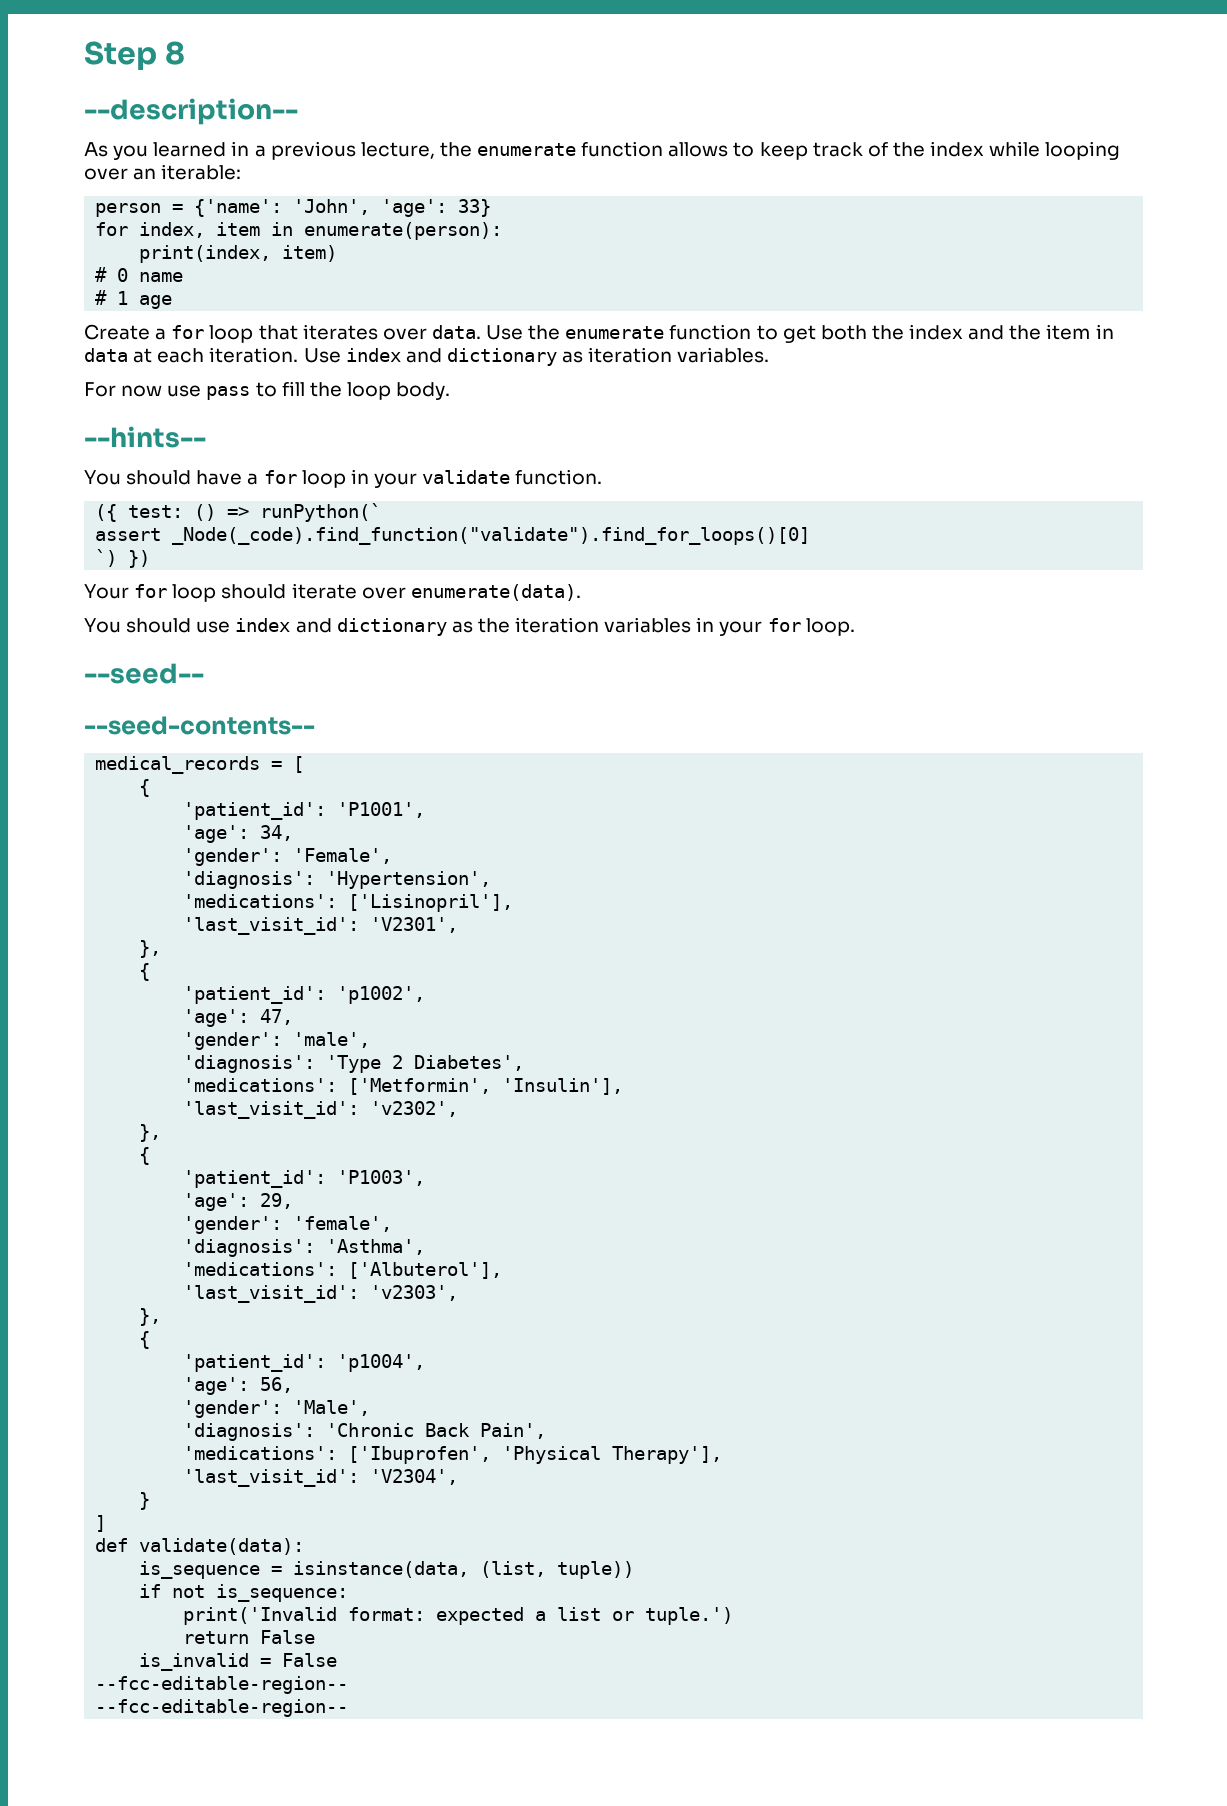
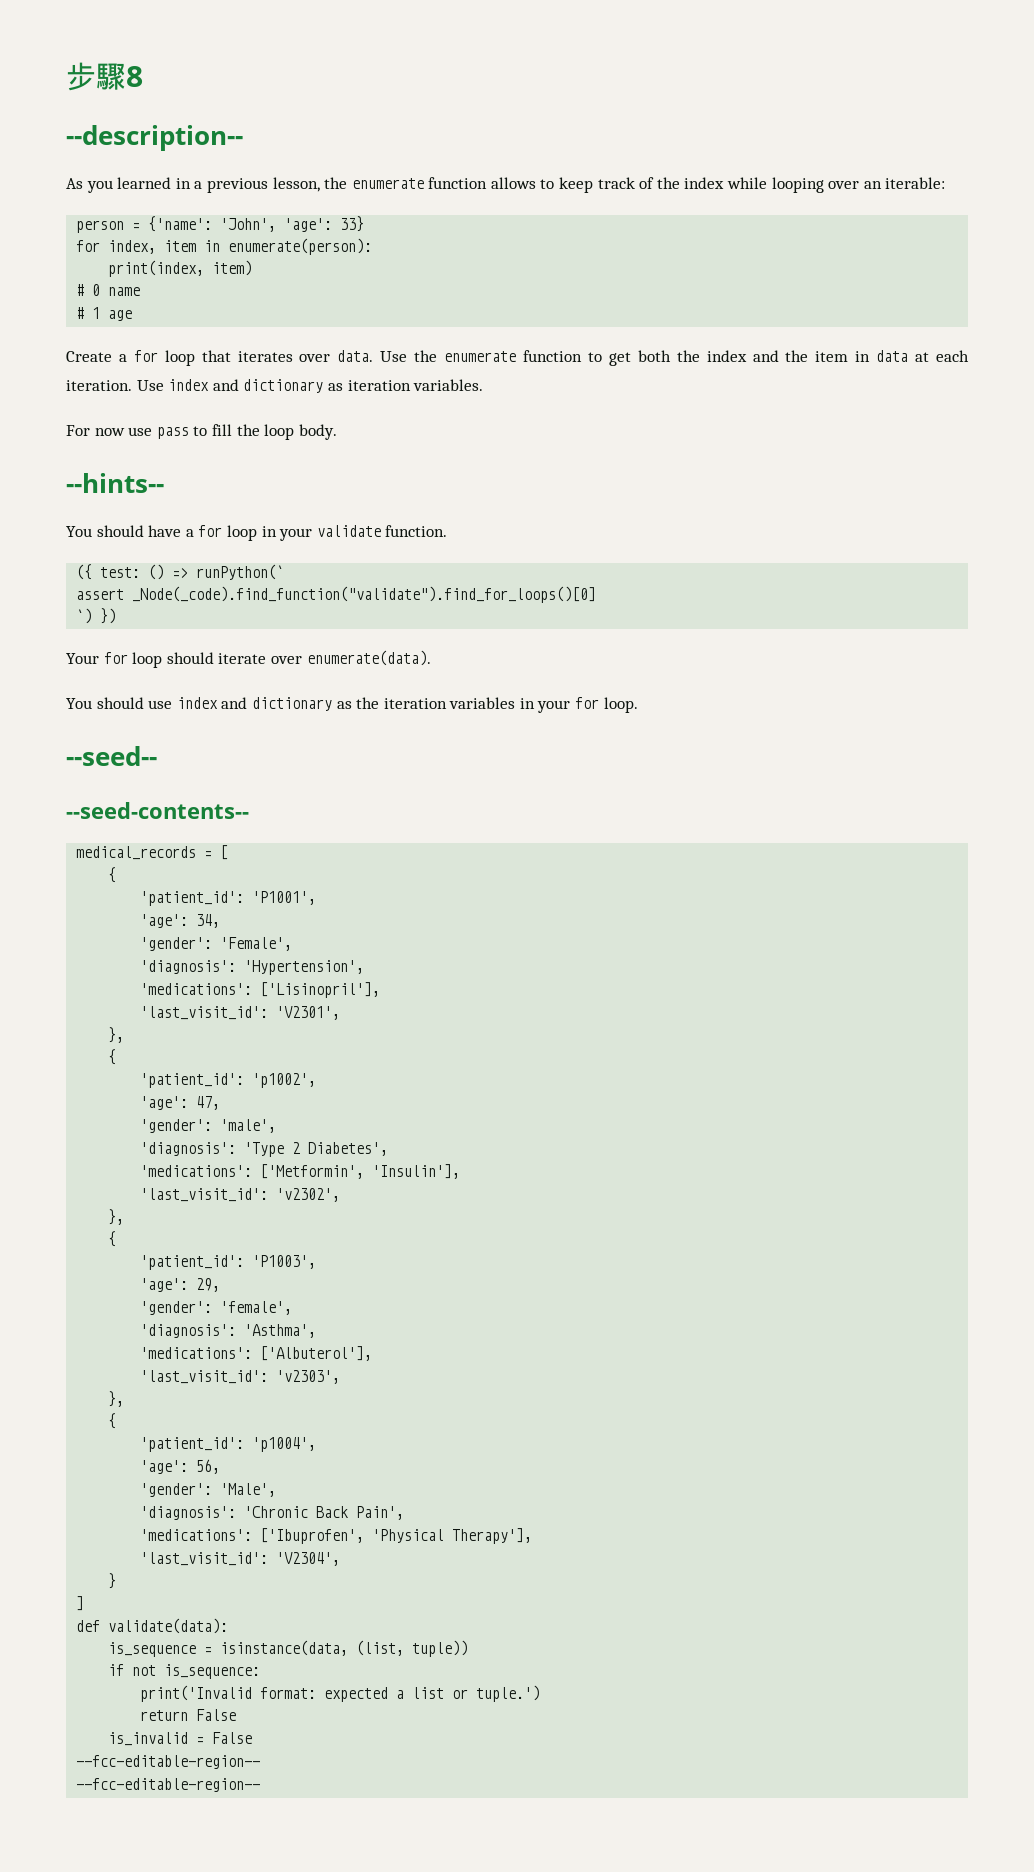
- Step 8
+ 步驟8
- As you learned in a previous lecture, the enumerate function allows to keep track of the index while looping over an iterable:
+ As you learned in a previous lesson, the enumerate function allows to keep track of the index while looping over an iterable:

